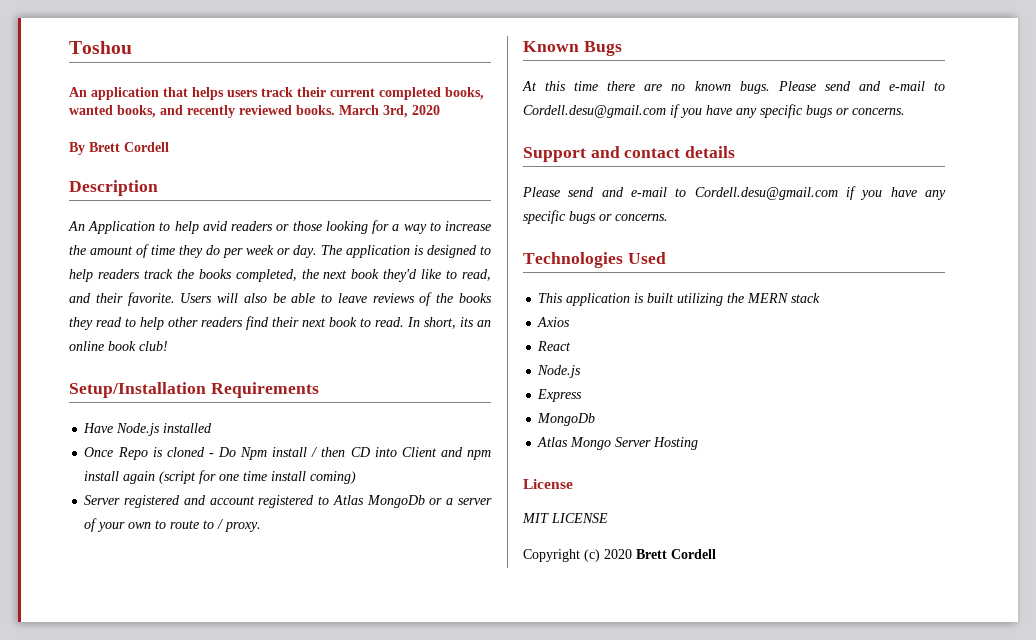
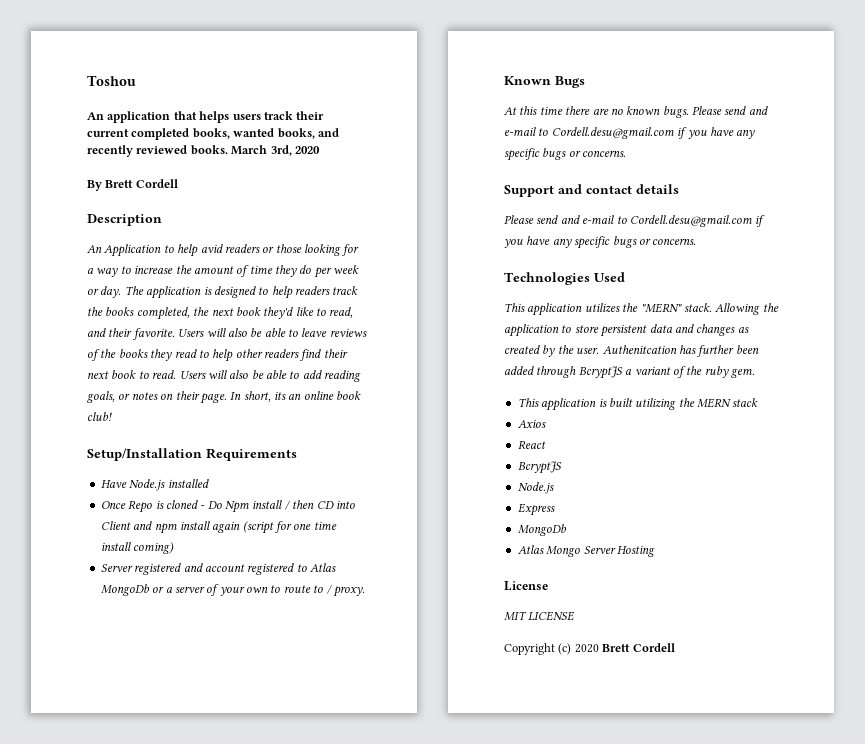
+ Users will also be able to add reading goals, or notes on their page.
+ This application utilizes the "MERN" stack. Allowing the application to store persistent data and changes as created by the user. Authenitcation has further been added through BcryptJS a variant of the ruby gem.
  React
+ BcryptJS

